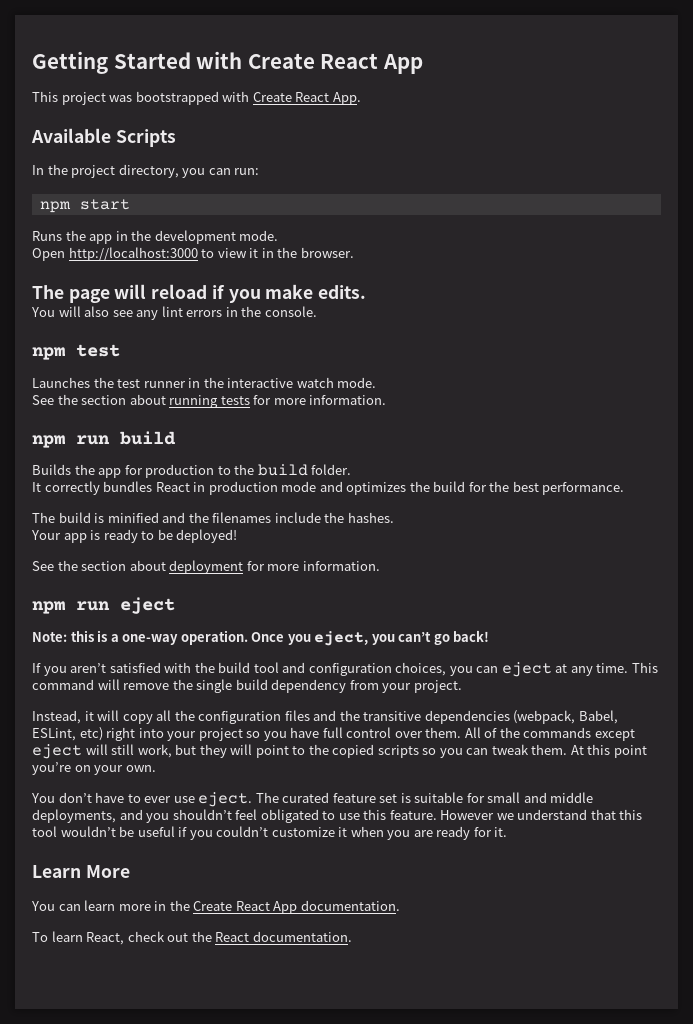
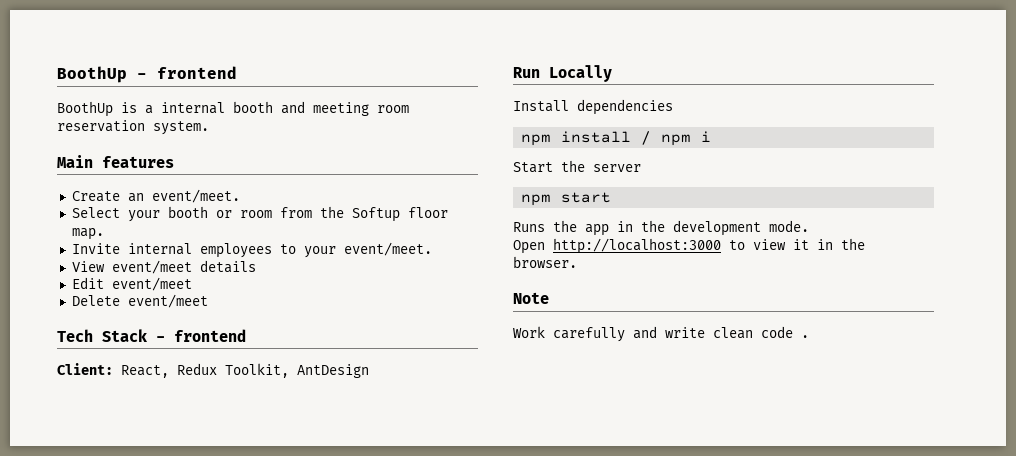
- Getting Started with Create React App
- This project was bootstrapped with Create React App.
- Available Scripts
- In the project directory, you can run:
+ BoothUp - frontend
+ BoothUp is a internal booth and meeting room reservation system.
+ Main features
+ Create an event/meet.
+ Select your booth or room from the Softup floor map.
+ Invite internal employees to your event/meet.
+ View event/meet details
+ Edit event/meet
+ Delete event/meet
+ Tech Stack - frontend
+ Client: React, Redux Toolkit, AntDesign
+ Run Locally
+ Install dependencies
+ npm install / npm i
+ Start the server
- The page will reload if you make edits.
- You will also see any lint errors in the console.
- npm test
- Launches the test runner in the interactive watch mode.
- See the section about running tests for more information.
- npm run build
- Builds the app for production to the build folder.
- It correctly bundles React in production mode and optimizes the build for the best performance.
- The build is minified and the filenames include the hashes.
- Your app is ready to be deployed!
- See the section about deployment for more information.
- npm run eject
- Note: this is a one-way operation. Once you eject, you can’t go back!
- If you aren’t satisfied with the build tool and configuration choices, you can eject at any time. This command will remove the single build dependency from your project.
- Instead, it will copy all the configuration files and the transitive dependencies (webpack, Babel, ESLint, etc) right into your project so you have full control over them. All of the commands except eject will still work, but they will point to the copied scripts so you can tweak them. At this point you’re on your own.
- You don’t have to ever use eject. The curated feature set is suitable for small and middle deployments, and you shouldn’t feel obligated to use this feature. However we understand that this tool wouldn’t be useful if you couldn’t customize it when you are ready for it.
- Learn More
- You can learn more in the Create React App documentation.
- To learn React, check out the React documentation.
+ Note
+ Work carefully and write clean code .

